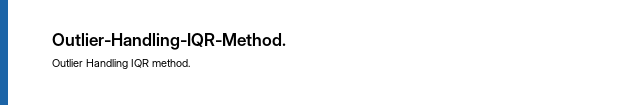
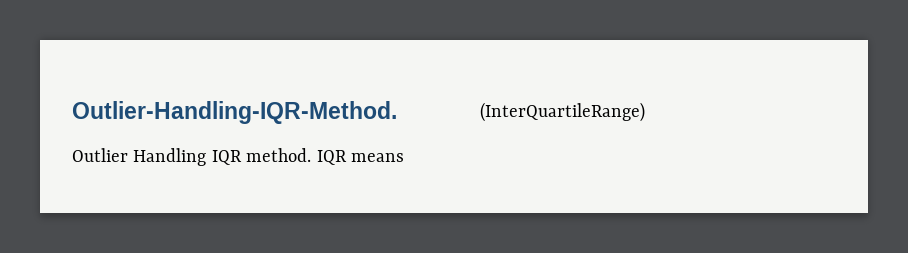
+ IQR means (InterQuartileRange)

